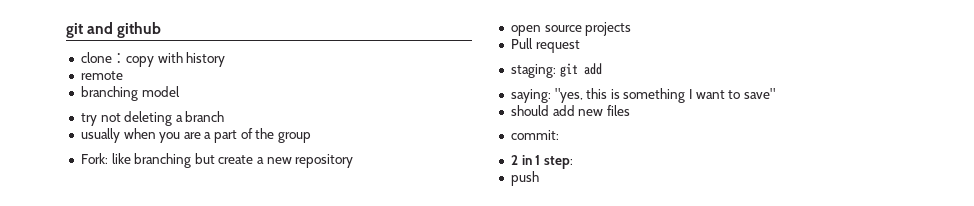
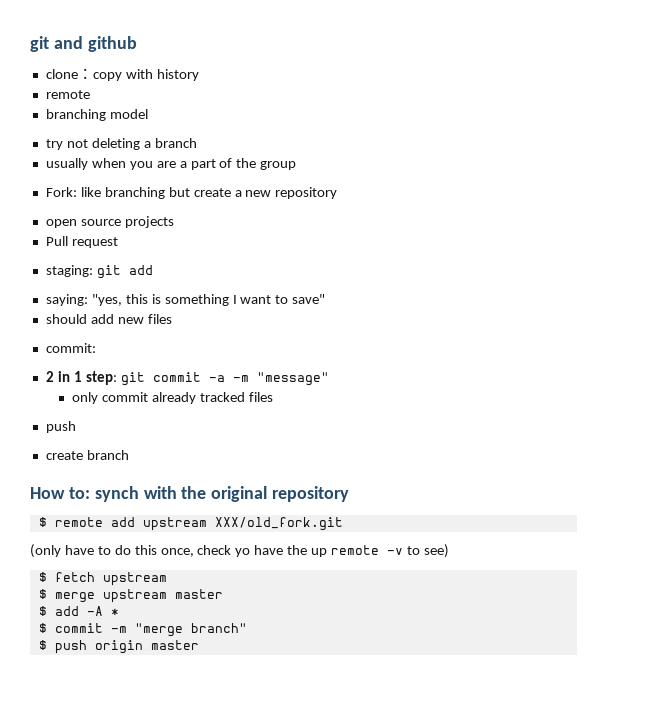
- 2 in 1 step:
+ 2 in 1 step: git commit -a -m "message"
+ only commit already tracked files
  push
+ create branch
+ How to: synch with the original repository
+ $ remote add upstream XXX/old_fork.git
+ (only have to do this once, check yo have the up remote -v to see)
+ $ fetch upstream
+ $ merge upstream master
+ $ add -A *
+ $ commit -m "merge branch"
+ $ push origin master

